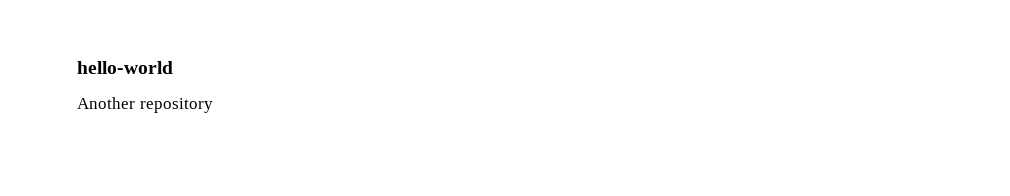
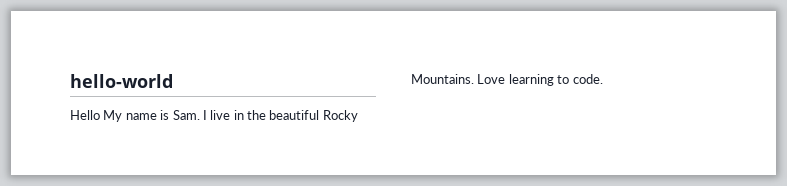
- Another repository
+ Hello My name is Sam. I live in the beautiful Rocky Mountains. Love learning to code.

